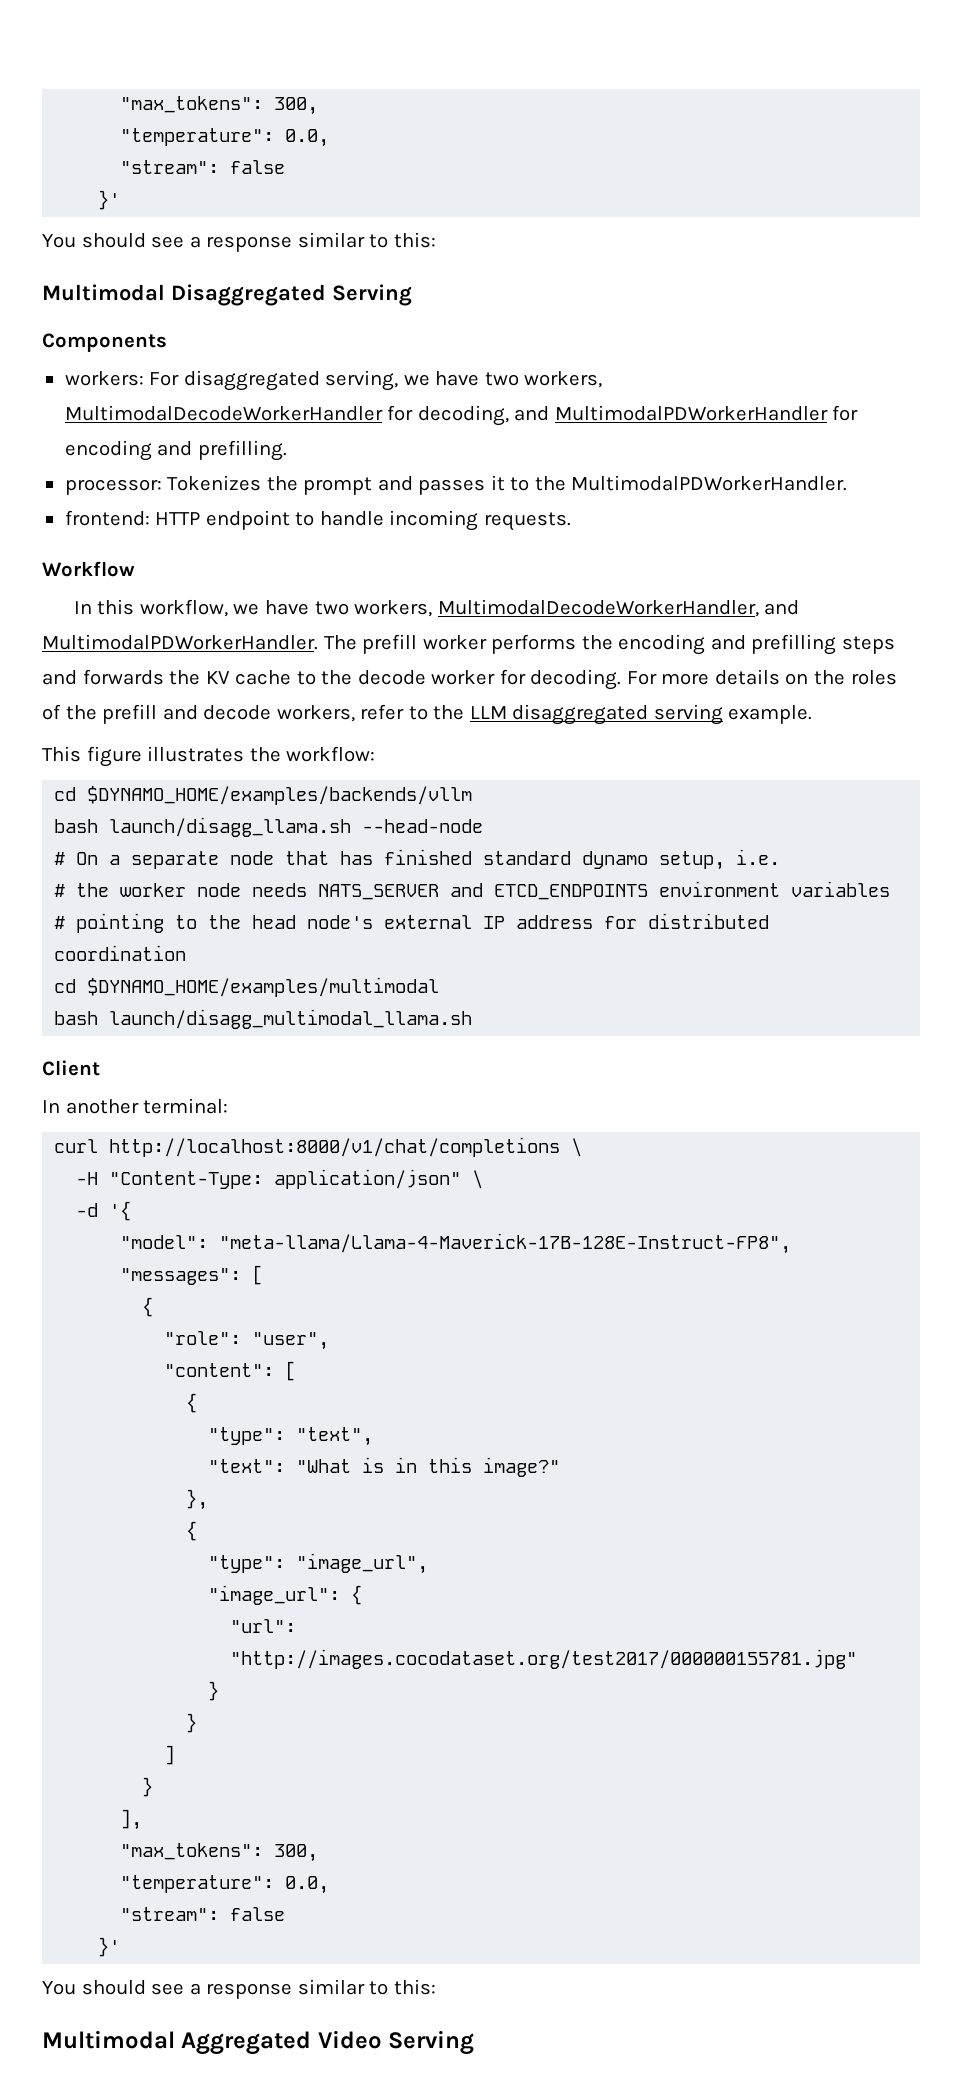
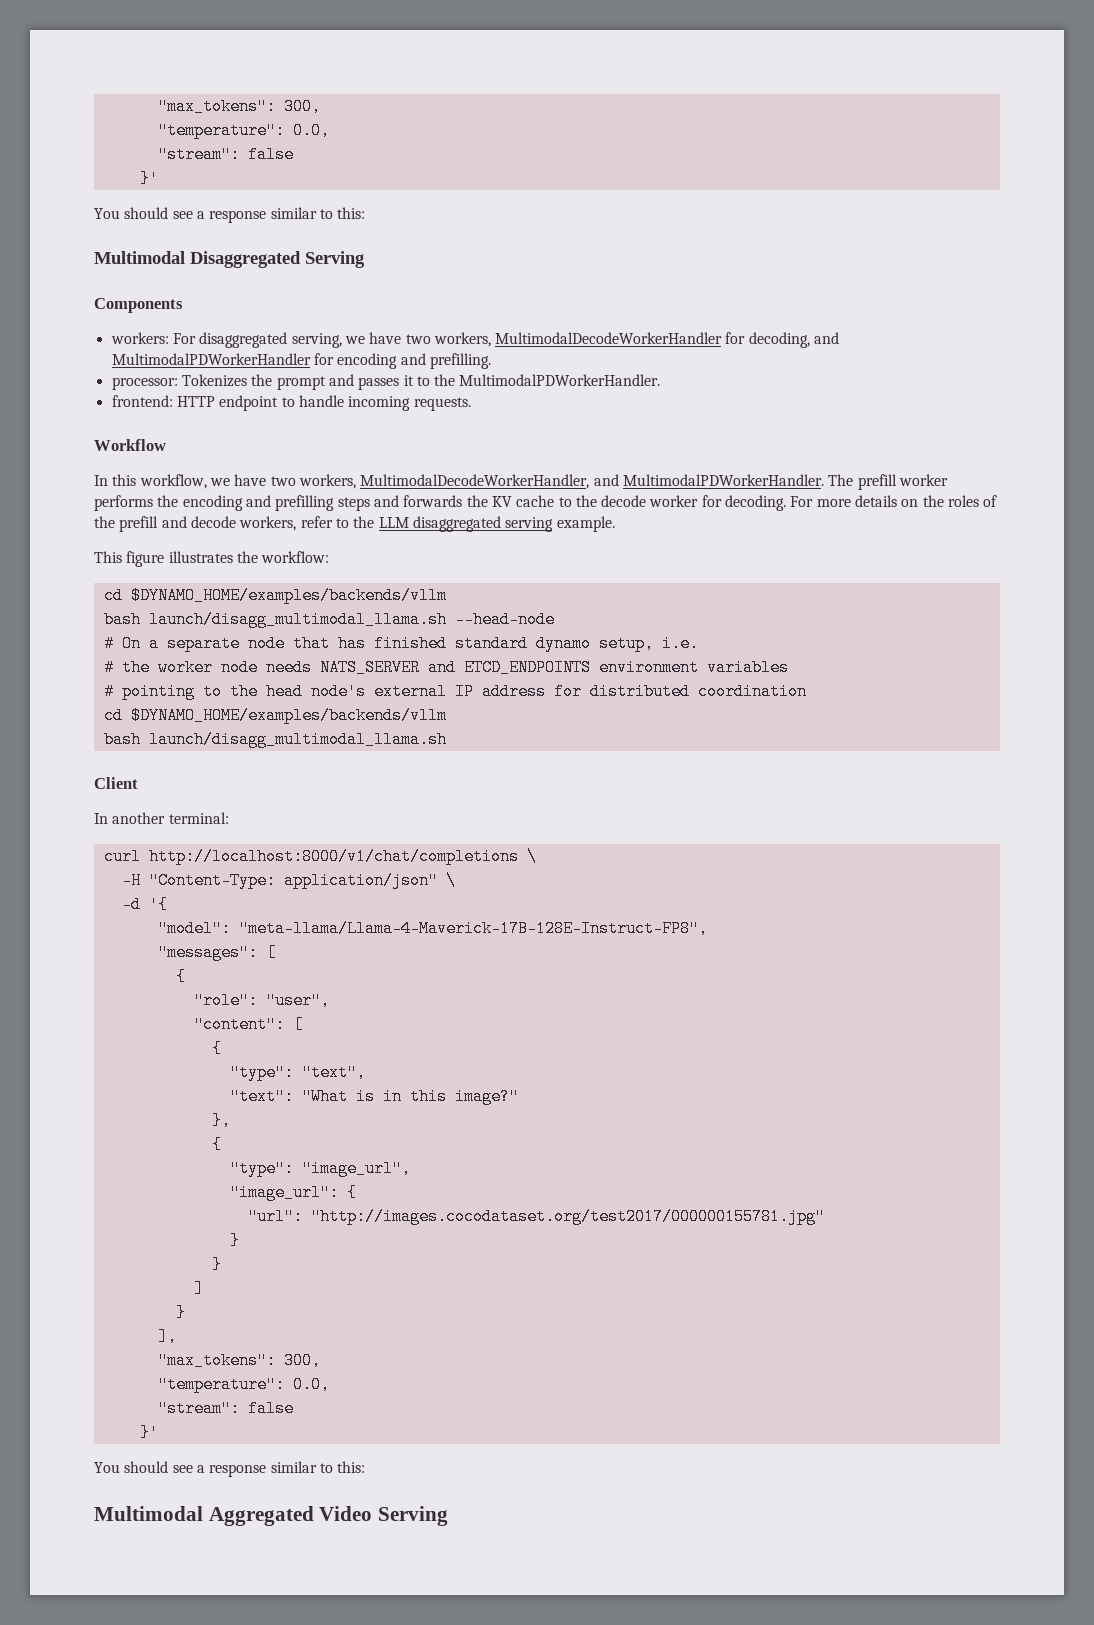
- bash launch/disagg_llama.sh --head-node
+ bash launch/disagg_multimodal_llama.sh --head-node
  # pointing to the head node's external IP address for distributed coordination
- cd $DYNAMO_HOME/examples/multimodal
+ cd $DYNAMO_HOME/examples/backends/vllm

